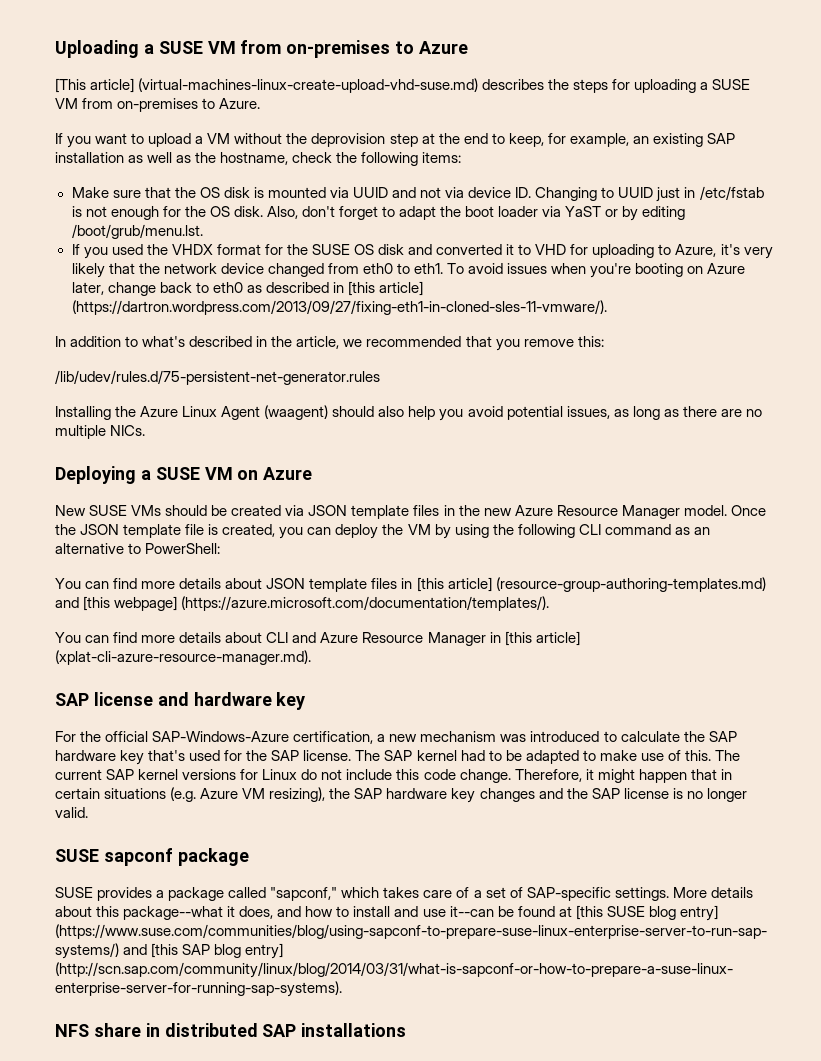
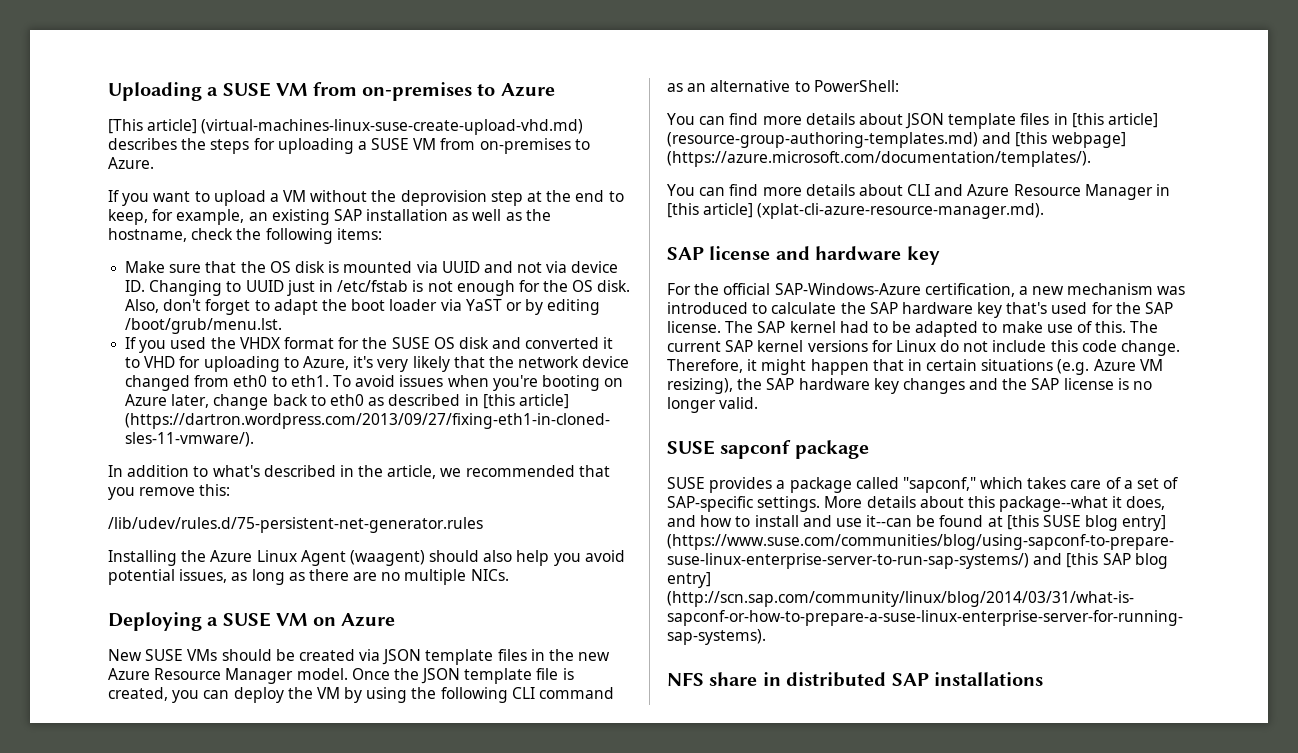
- [This article] (virtual-machines-linux-create-upload-vhd-suse.md) describes the steps for uploading a SUSE VM from on-premises to Azure.
+ [This article] (virtual-machines-linux-suse-create-upload-vhd.md) describes the steps for uploading a SUSE VM from on-premises to Azure.

